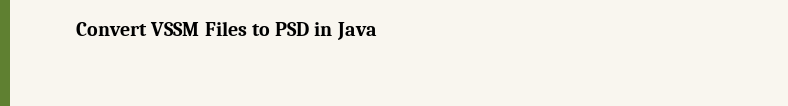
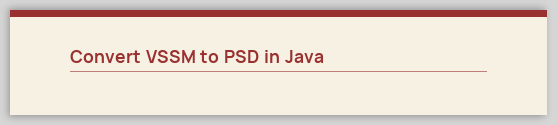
- Convert VSSM Files to PSD in Java
+ Convert VSSM to PSD in Java

